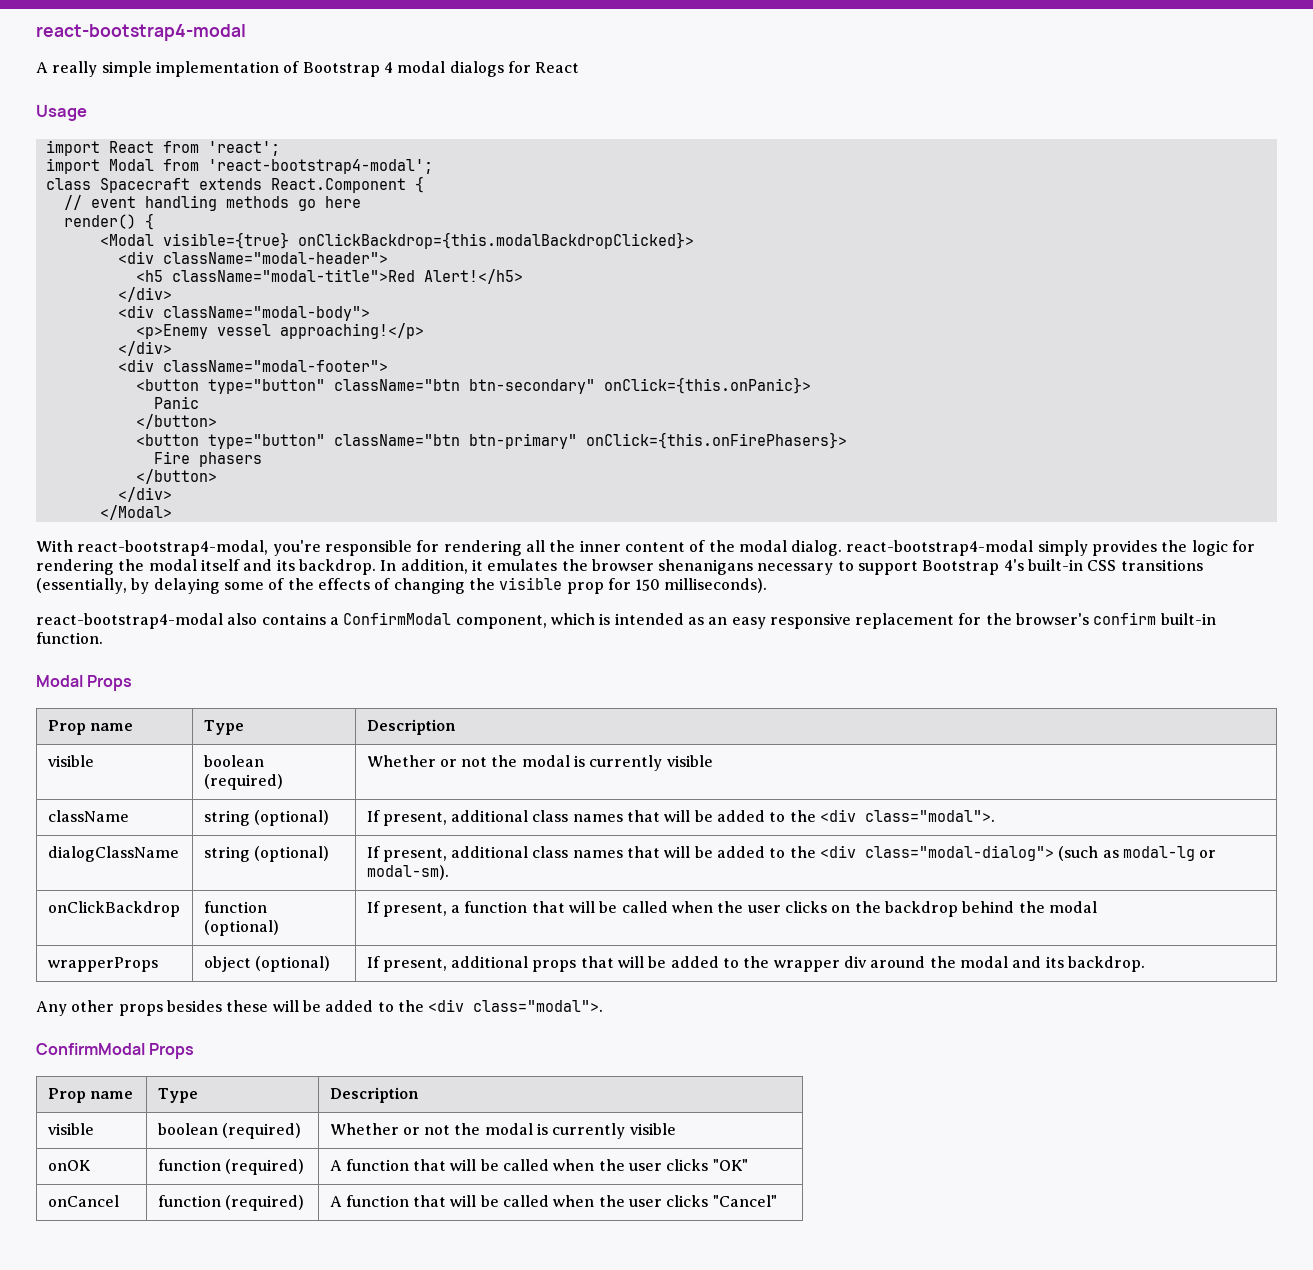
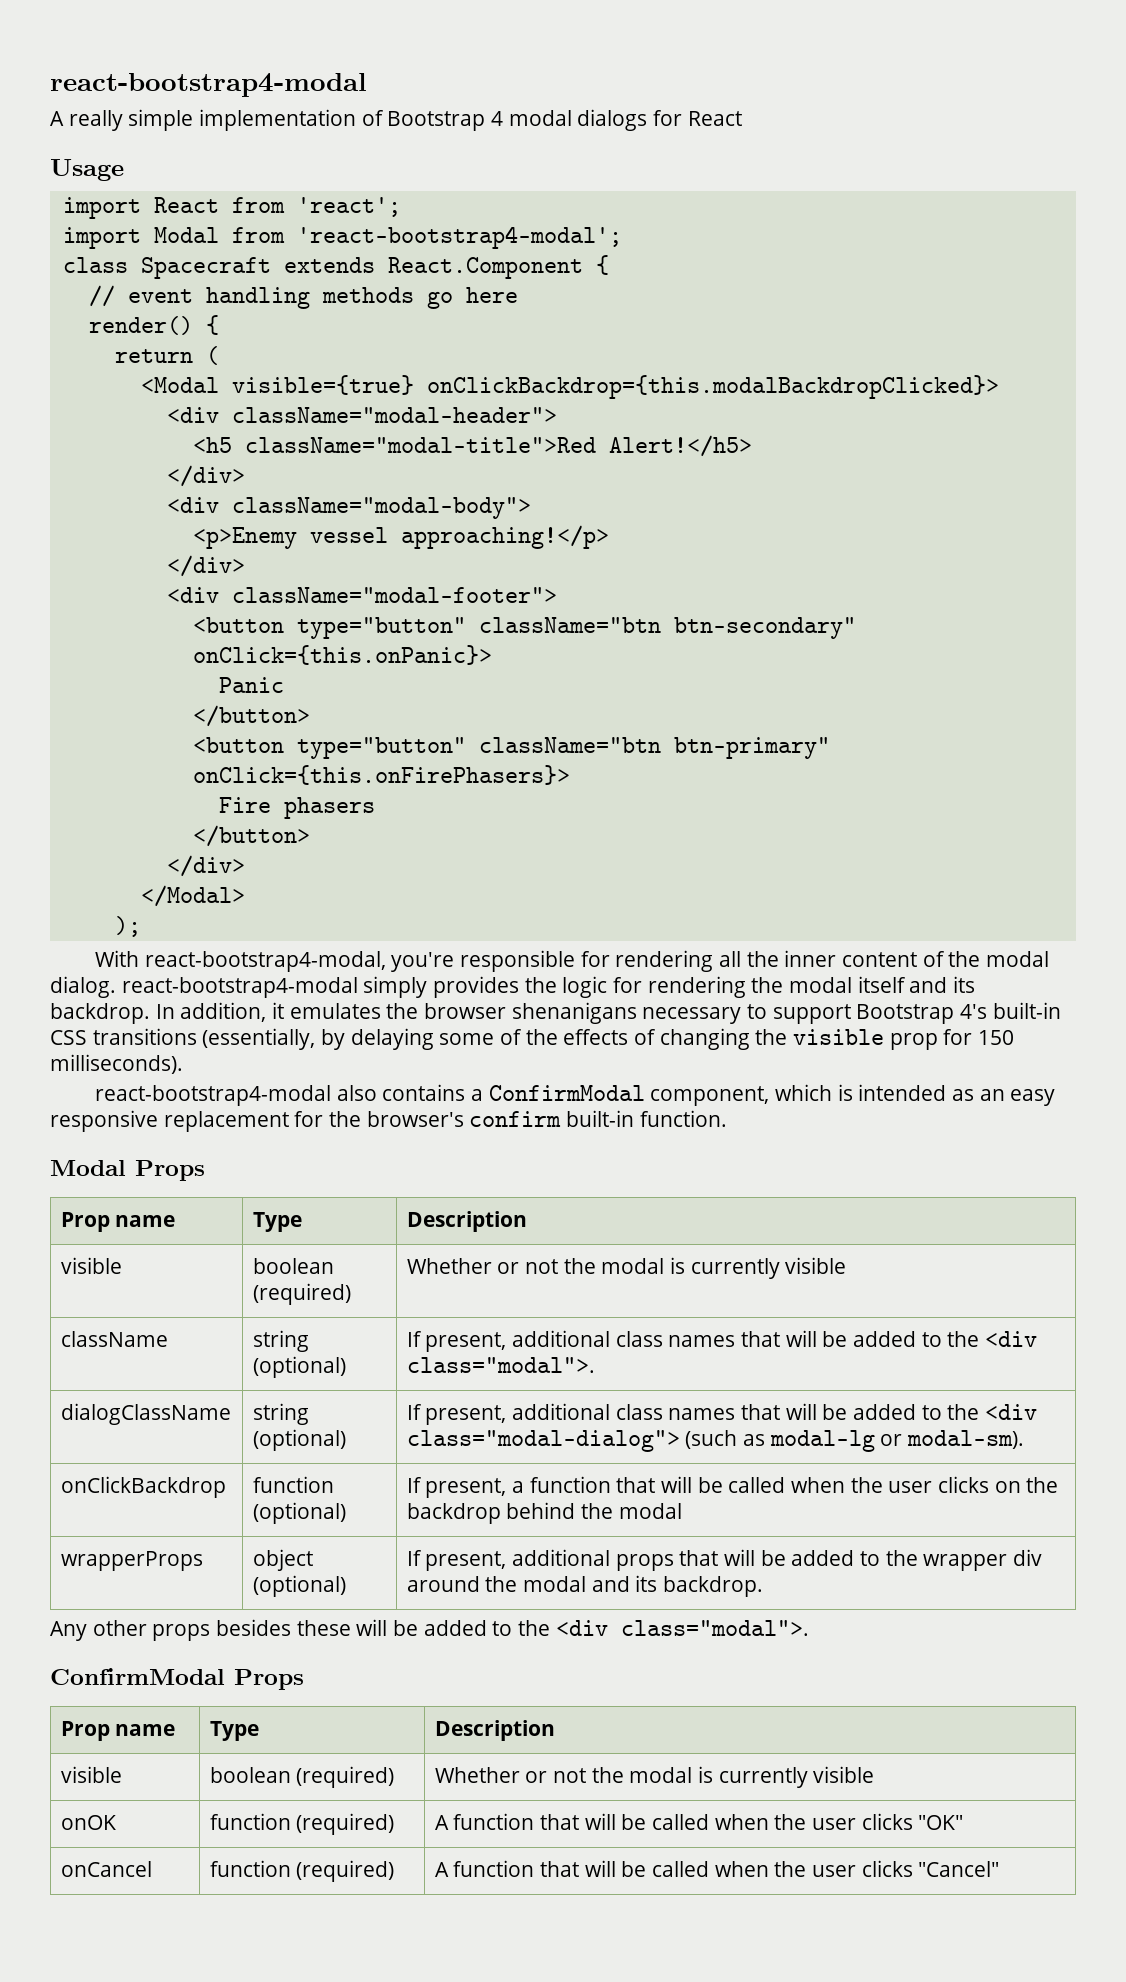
+ return (
+ );

